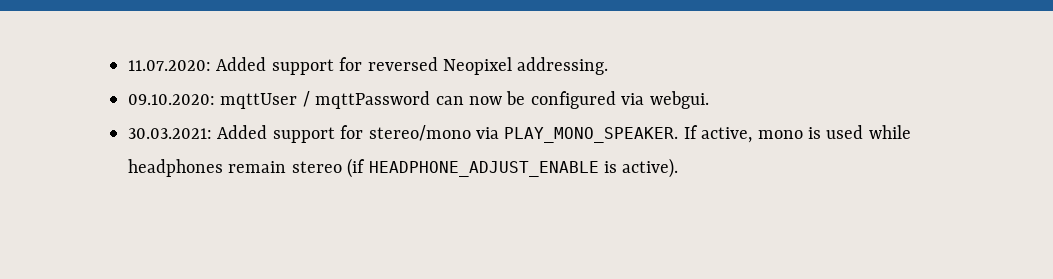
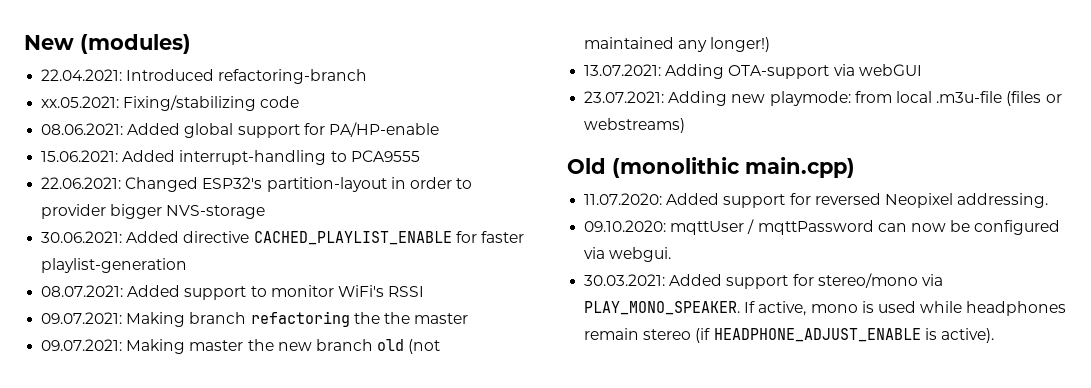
+ New (modules)
+ 22.04.2021: Introduced refactoring-branch
+ xx.05.2021: Fixing/stabilizing code
+ 08.06.2021: Added global support for PA/HP-enable
+ 15.06.2021: Added interrupt-handling to PCA9555
+ 22.06.2021: Changed ESP32's partition-layout in order to provider bigger NVS-storage
+ 30.06.2021: Added directive CACHED_PLAYLIST_ENABLE for faster playlist-generation
+ 08.07.2021: Added support to monitor WiFi's RSSI
+ 09.07.2021: Making branch refactoring the the master
+ 09.07.2021: Making master the new branch old (not maintained any longer!)
+ 13.07.2021: Adding OTA-support via webGUI
+ 23.07.2021: Adding new playmode: from local .m3u-file (files or webstreams)
+ Old (monolithic main.cpp)

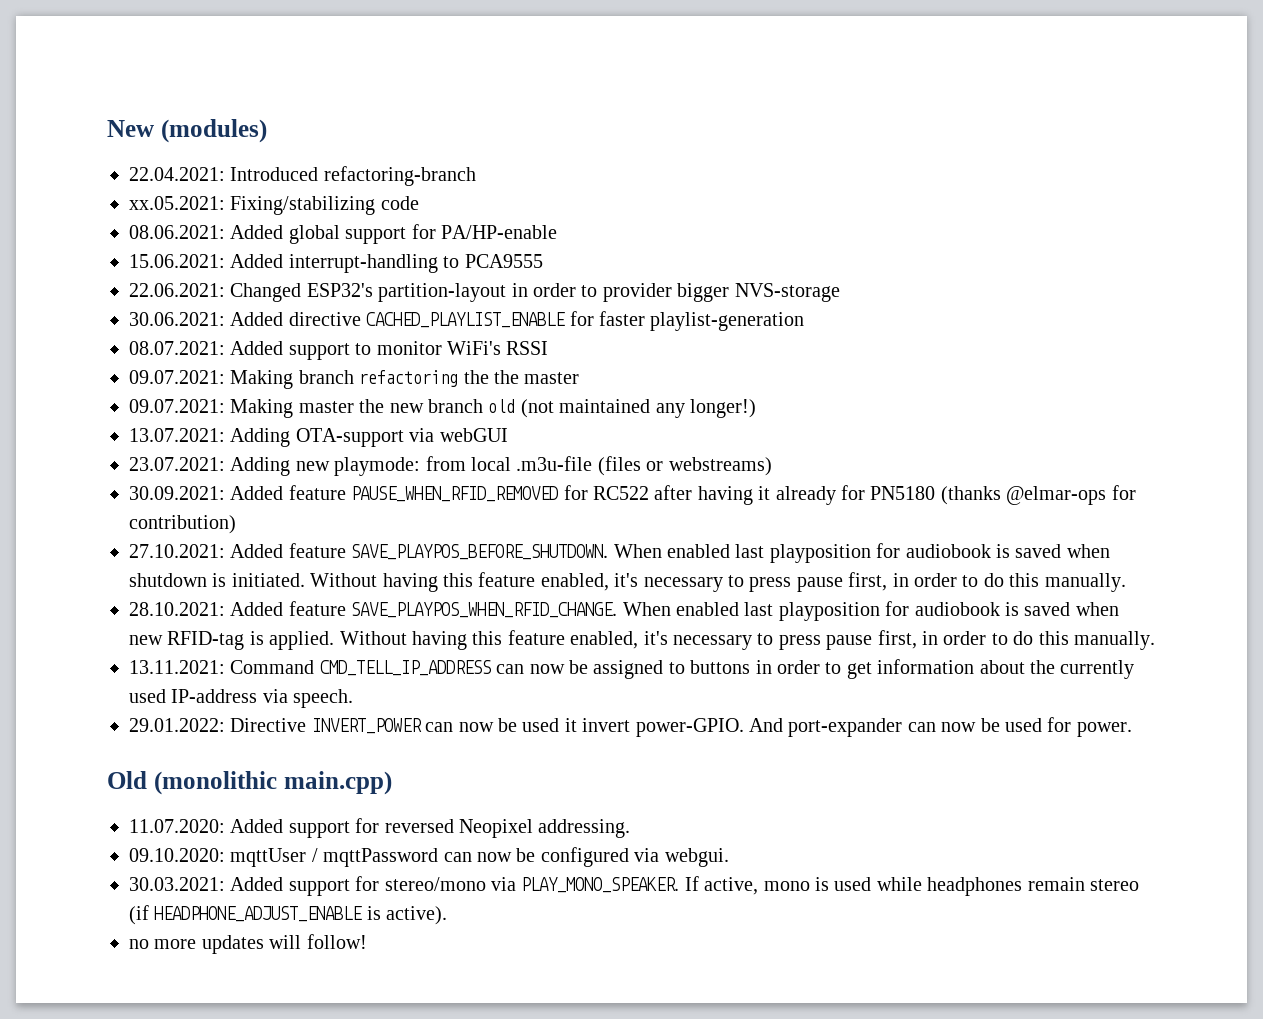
+ 30.09.2021: Added feature PAUSE_WHEN_RFID_REMOVED for RC522 after having it already for PN5180 (thanks @elmar-ops for contribution)
+ 27.10.2021: Added feature SAVE_PLAYPOS_BEFORE_SHUTDOWN. When enabled last playposition for audiobook is saved when shutdown is initiated. Without having this feature enabled, it's necessary to press pause first, in order to do this manually.
+ 28.10.2021: Added feature SAVE_PLAYPOS_WHEN_RFID_CHANGE. When enabled last playposition for audiobook is saved when new RFID-tag is applied. Without having this feature enabled, it's necessary to press pause first, in order to do this manually.
+ 13.11.2021: Command CMD_TELL_IP_ADDRESS can now be assigned to buttons in order to get information about the currently used IP-address via speech.
+ 29.01.2022: Directive INVERT_POWER can now be used it invert power-GPIO. And port-expander can now be used for power.
+ no more updates will follow!

